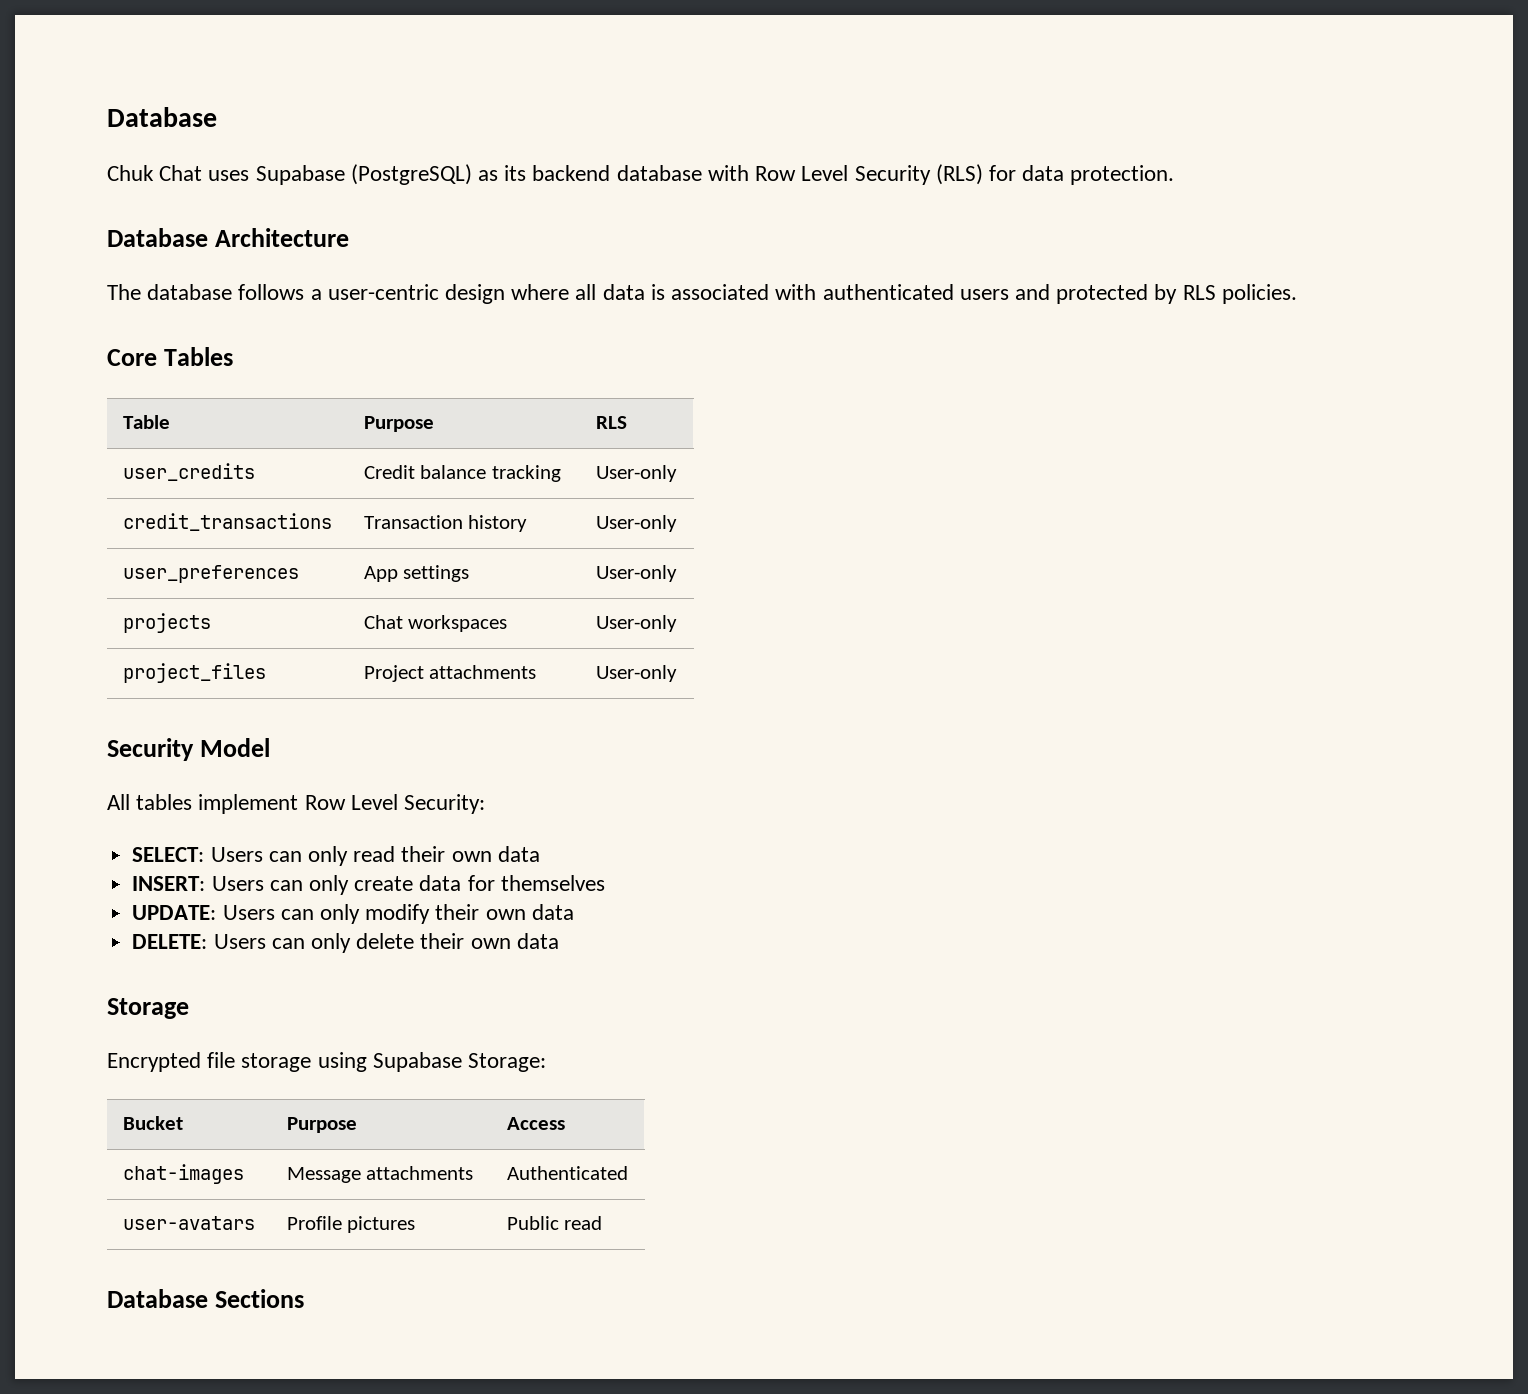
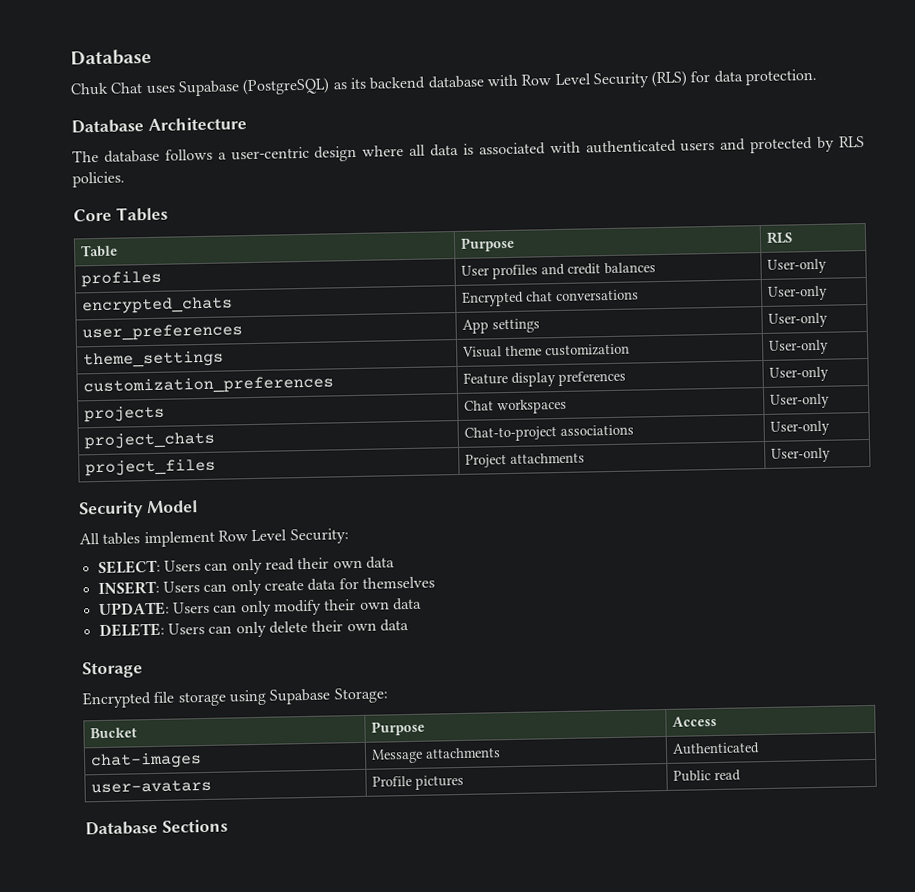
- user_credits | Credit balance tracking | User-only
- credit_transactions | Transaction history | User-only
+ profiles | User profiles and credit balances | User-only
+ encrypted_chats | Encrypted chat conversations | User-only
+ theme_settings | Visual theme customization | User-only
+ customization_preferences | Feature display preferences | User-only
+ project_chats | Chat-to-project associations | User-only

